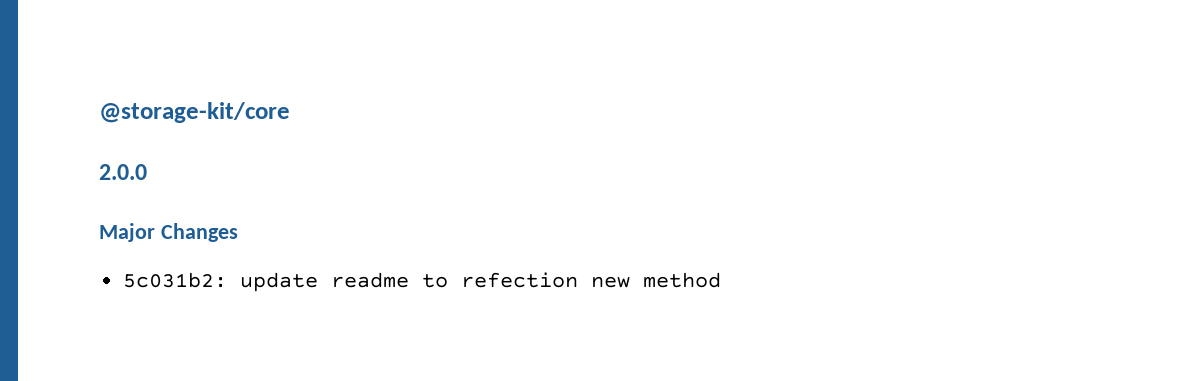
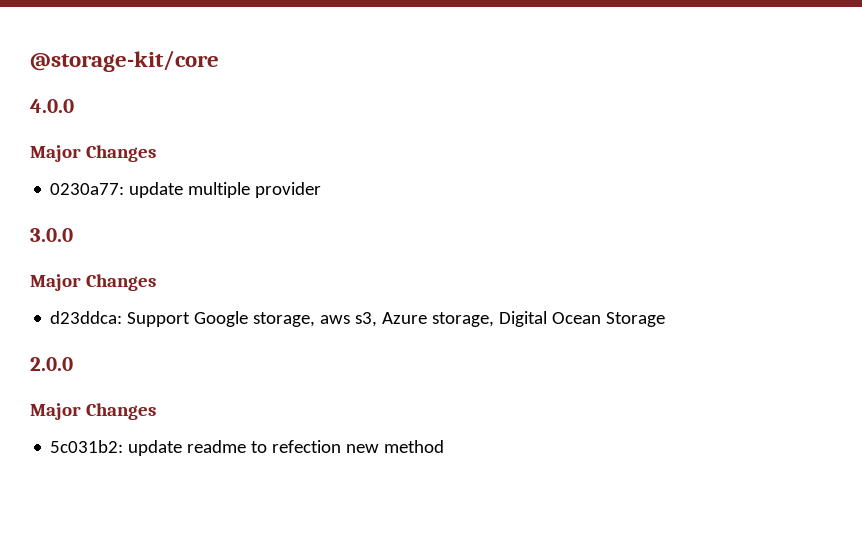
+ 4.0.0
+ Major Changes
+ 0230a77: update multiple provider
+ 3.0.0
+ Major Changes
+ d23ddca: Support Google storage, aws s3, Azure storage, Digital Ocean Storage

